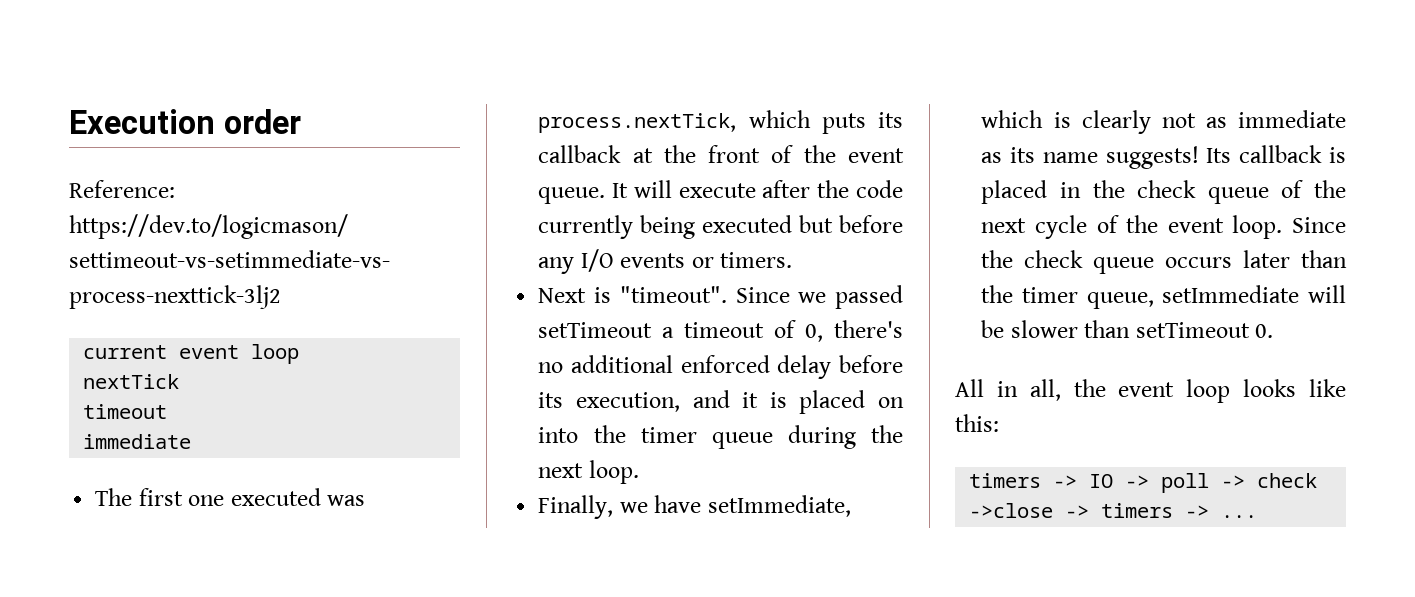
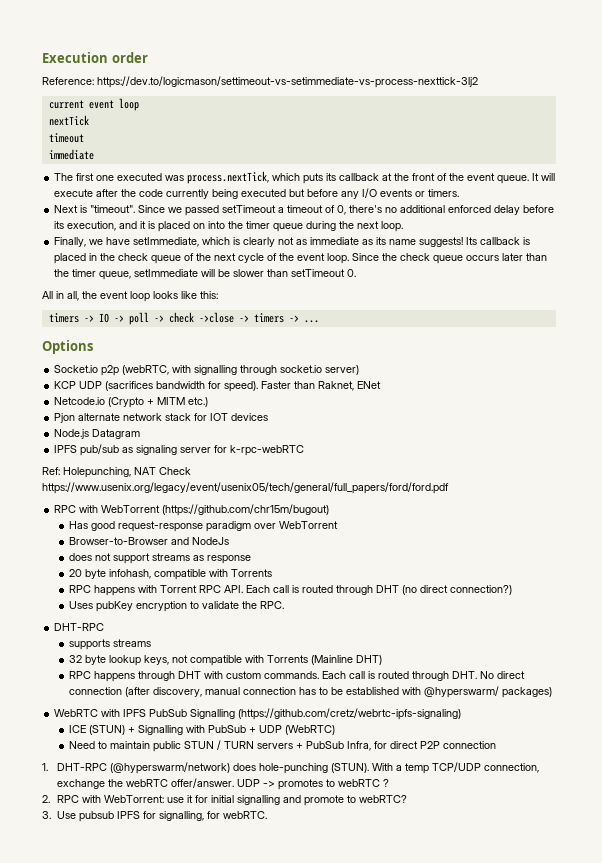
+ Options
+ Socket.io p2p (webRTC, with signalling through socket.io server)
+ KCP UDP (sacrifices bandwidth for speed). Faster than Raknet, ENet
+ Netcode.io (Crypto + MITM etc.)
+ Pjon alternate network stack for IOT devices
+ Node.js Datagram
+ IPFS pub/sub as signaling server for k-rpc-webRTC
+ Ref: Holepunching, NAT Check https://www.usenix.org/legacy/event/usenix05/tech/general/full_papers/ford/ford.pdf
+ RPC with WebTorrent (https://github.com/chr15m/bugout)
+ Has good request-response paradigm over WebTorrent
+ Browser-to-Browser and NodeJs
+ does not support streams as response
+ 20 byte infohash, compatible with Torrents
+ RPC happens with Torrent RPC API. Each call is routed through DHT (no direct connection?)
+ Uses pubKey encryption to validate the RPC.
+ DHT-RPC
+ supports streams
+ 32 byte lookup keys, not compatible with Torrents (Mainline DHT)
+ RPC happens through DHT with custom commands. Each call is routed through DHT. No direct connection (after discovery, manual connection has to be established with @hyperswarm/ packages)
+ WebRTC with IPFS PubSub Signalling (https://github.com/cretz/webrtc-ipfs-signaling)
+ ICE (STUN) + Signalling with PubSub + UDP (WebRTC)
+ Need to maintain public STUN / TURN servers + PubSub Infra, for direct P2P connection
+ 1. DHT-RPC (@hyperswarm/network) does hole-punching (STUN). With a temp TCP/UDP connection, exchange the webRTC offer/answer. UDP -> promotes to webRTC ?
+ 2. RPC with WebTorrent: use it for initial signalling and promote to webRTC?
+ 3. Use pubsub IPFS for signalling, for webRTC.

